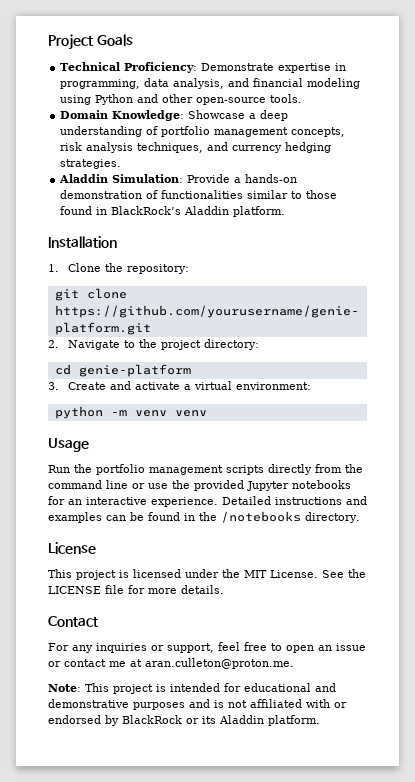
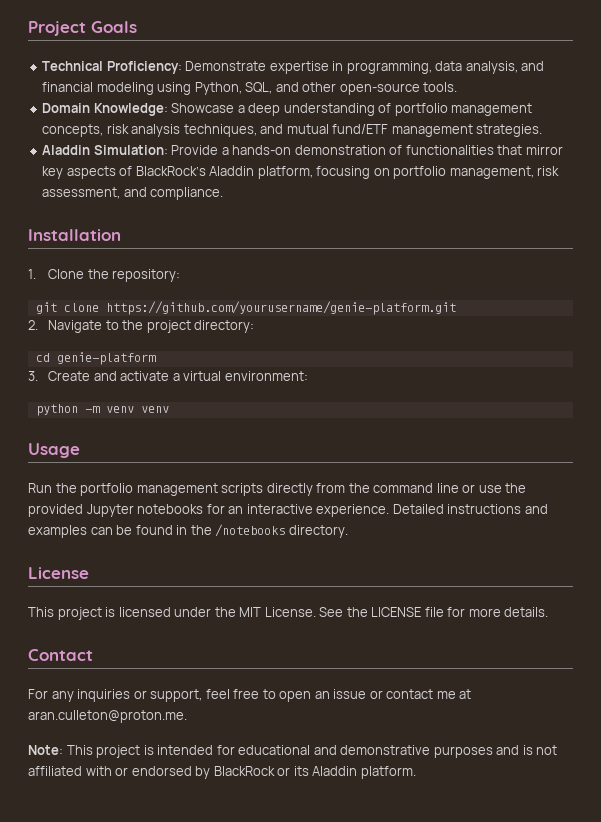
- Technical Proficiency: Demonstrate expertise in programming, data analysis, and financial modeling using Python and other open-source tools.
+ Technical Proficiency: Demonstrate expertise in programming, data analysis, and financial modeling using Python, SQL, and other open-source tools.
- Domain Knowledge: Showcase a deep understanding of portfolio management concepts, risk analysis techniques, and currency hedging strategies.
+ Domain Knowledge: Showcase a deep understanding of portfolio management concepts, risk analysis techniques, and mutual fund/ETF management strategies.
- Aladdin Simulation: Provide a hands-on demonstration of functionalities similar to those found in BlackRock’s Aladdin platform.
+ Aladdin Simulation: Provide a hands-on demonstration of functionalities that mirror key aspects of BlackRock’s Aladdin platform, focusing on portfolio management, risk assessment, and compliance.

